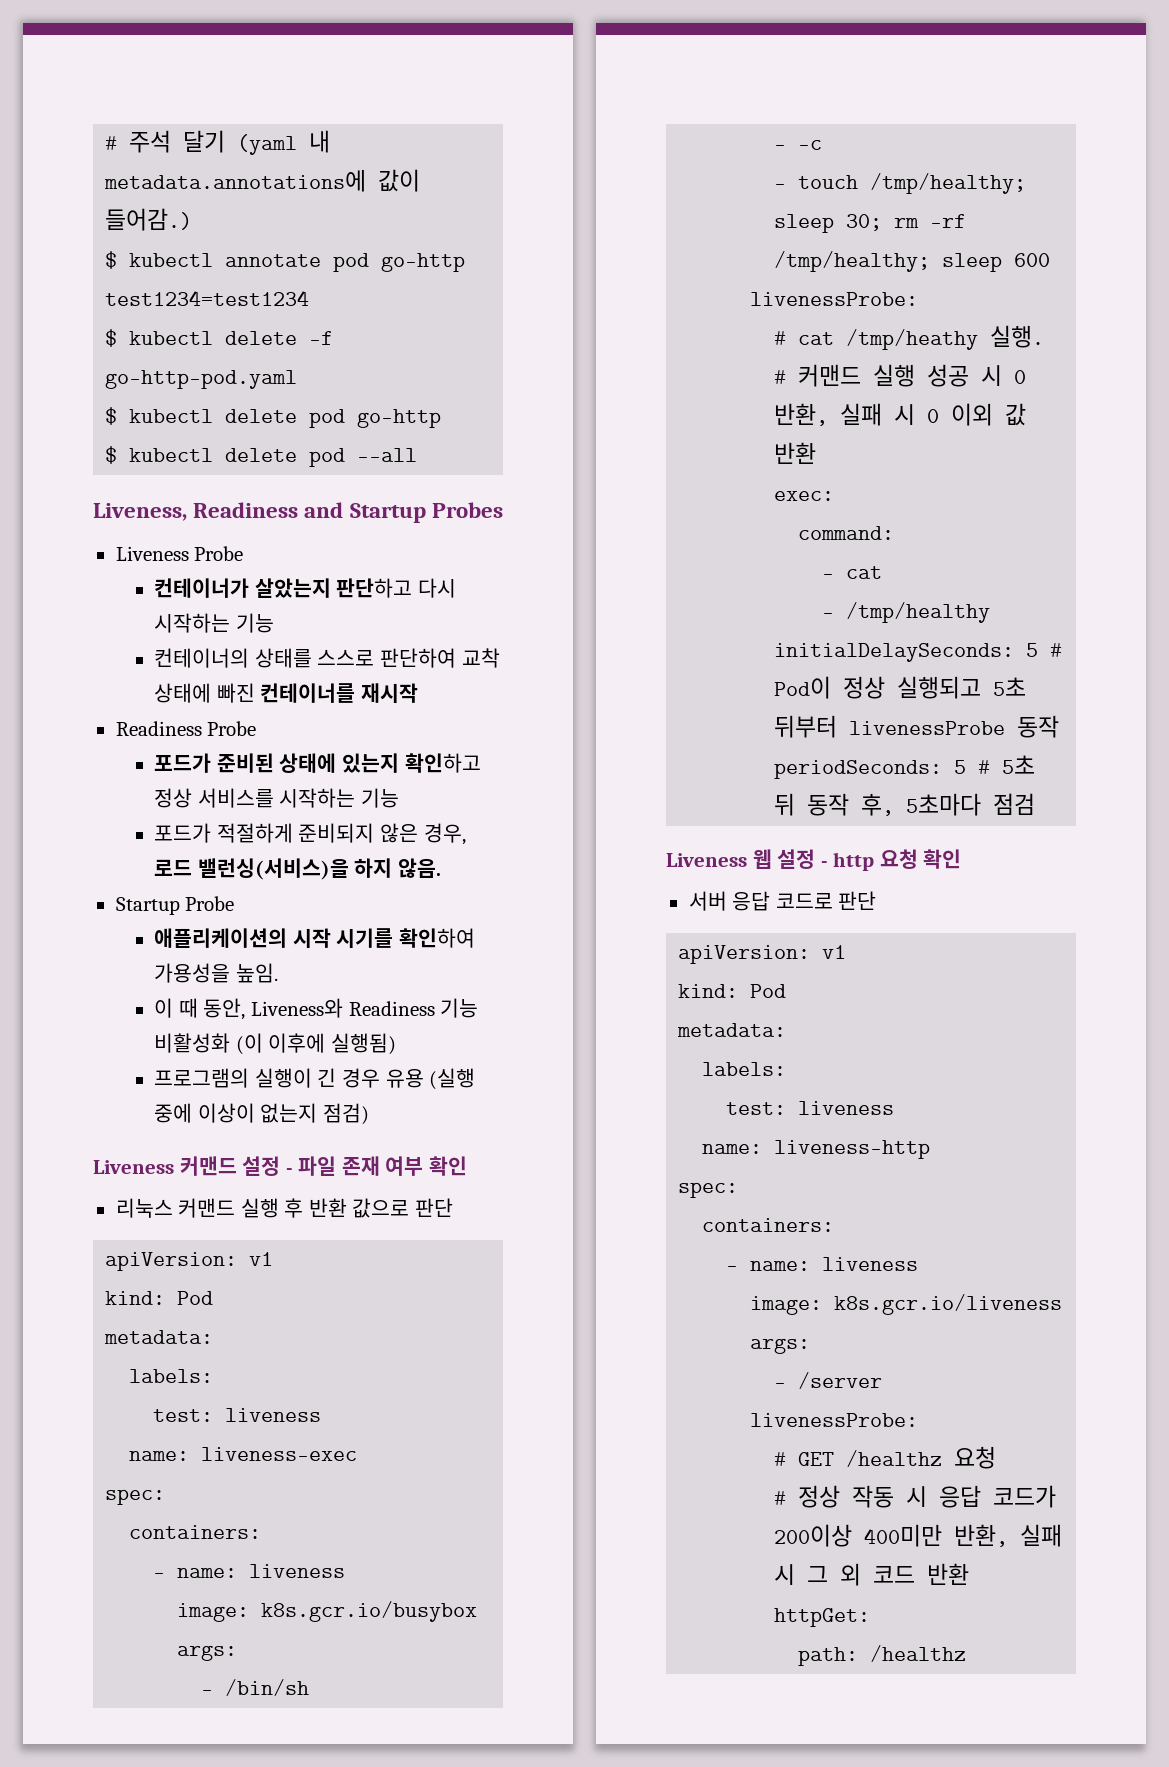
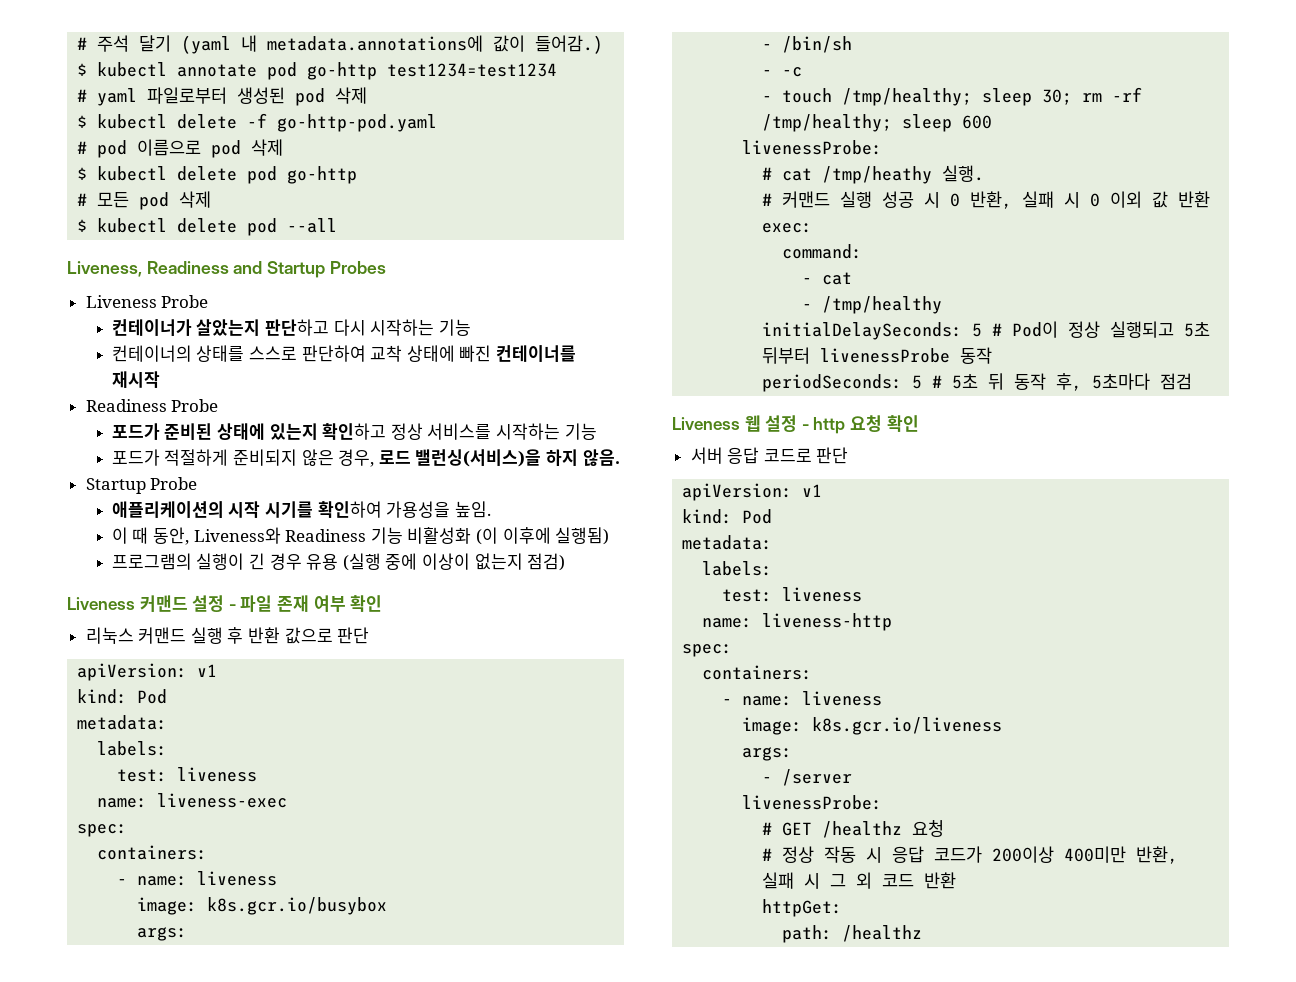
+ # yaml 파일로부터 생성된 pod 삭제
+ # pod 이름으로 pod 삭제
+ # 모든 pod 삭제

